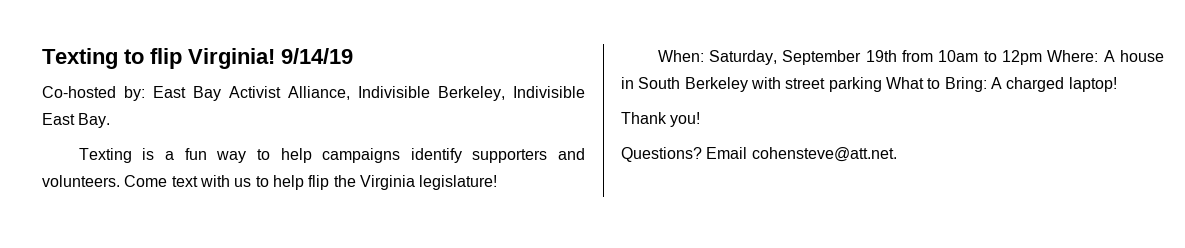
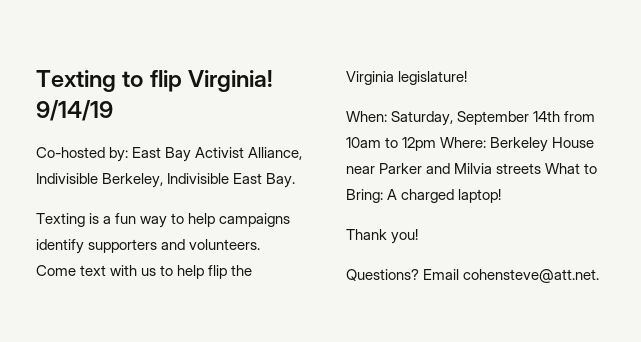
- When: Saturday, September 19th from 10am to 12pm Where: A house in South Berkeley with street parking What to Bring: A charged laptop!
+ When: Saturday, September 14th from 10am to 12pm Where: Berkeley House near Parker and Milvia streets What to Bring: A charged laptop!

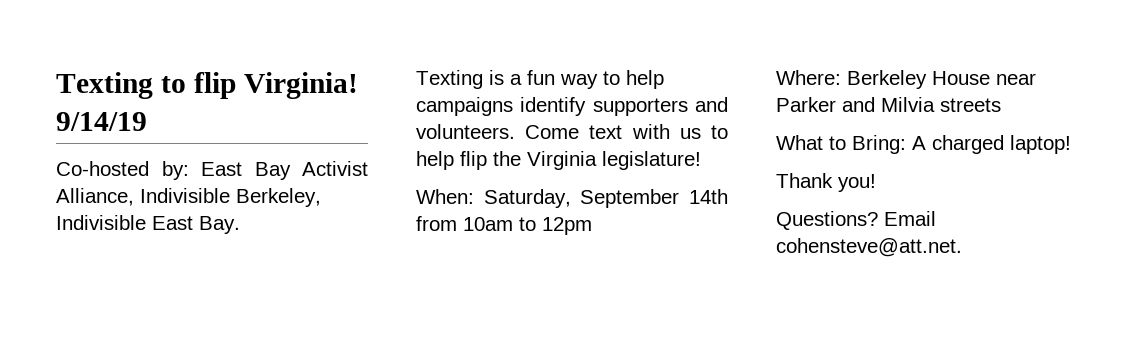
- When: Saturday, September 14th from 10am to 12pm Where: Berkeley House near Parker and Milvia streets What to Bring: A charged laptop!
+ When: Saturday, September 14th from 10am to 12pm
+ Where: Berkeley House near Parker and Milvia streets
+ What to Bring: A charged laptop!

